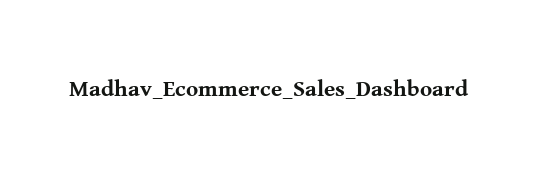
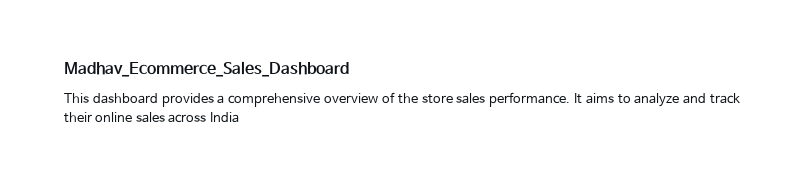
+ This dashboard provides a comprehensive overview of the store sales performance. It aims to analyze and track their online sales across India

